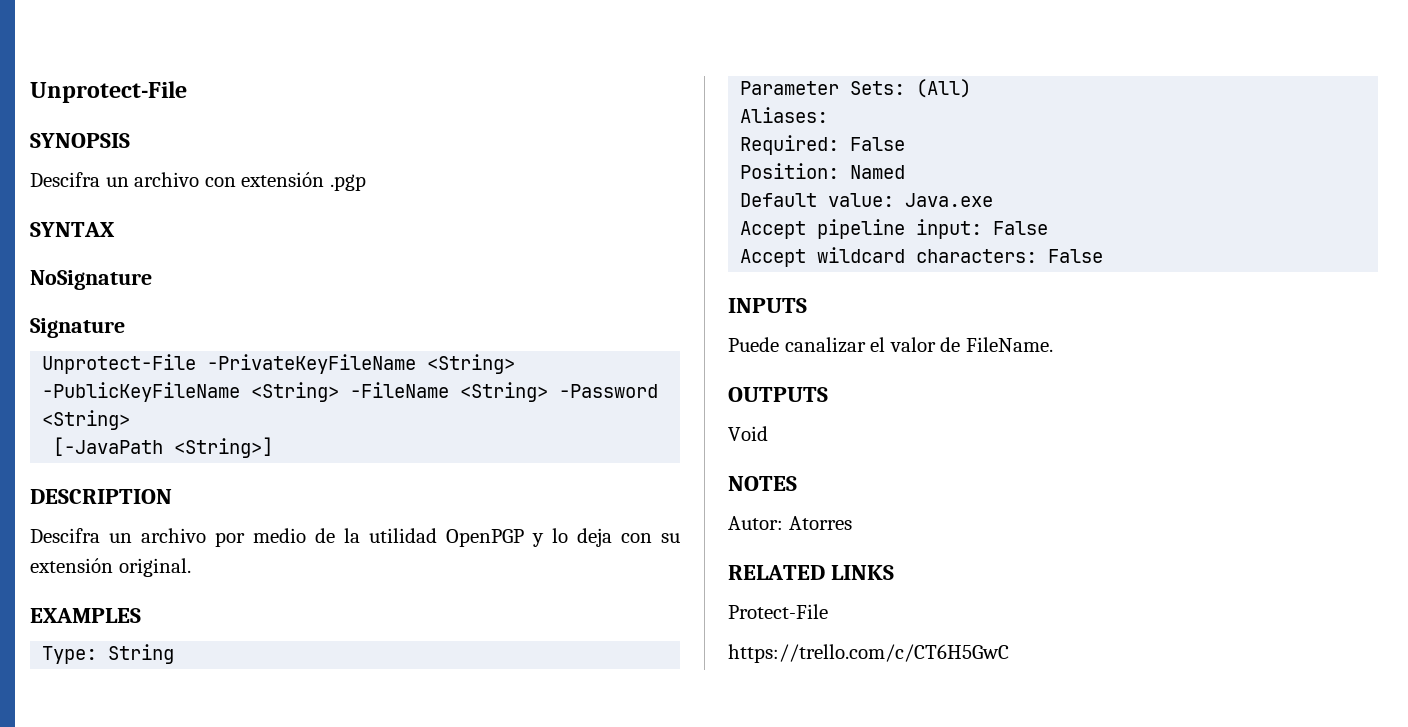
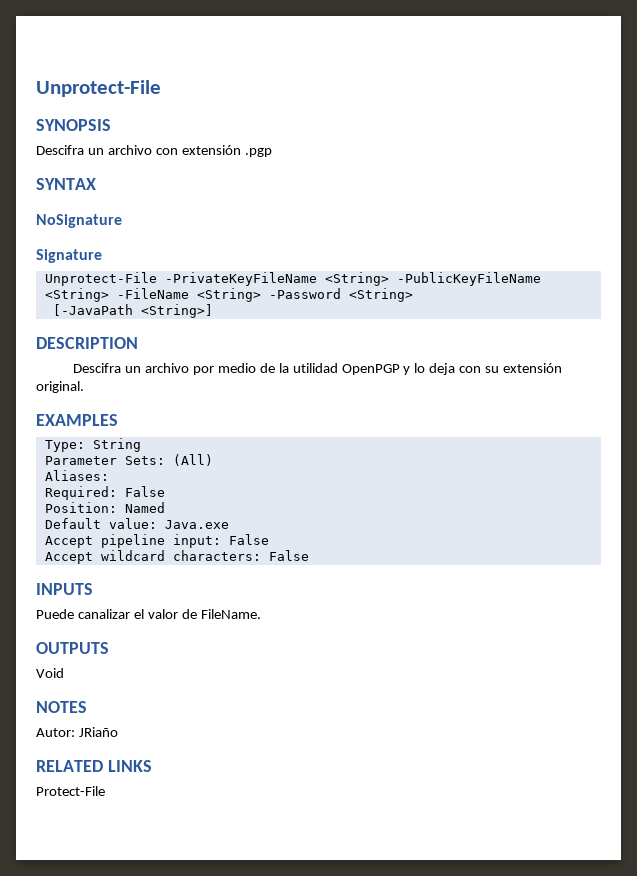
- Autor: Atorres
+ Autor: JRiaño
- https://trello.com/c/CT6H5GwC

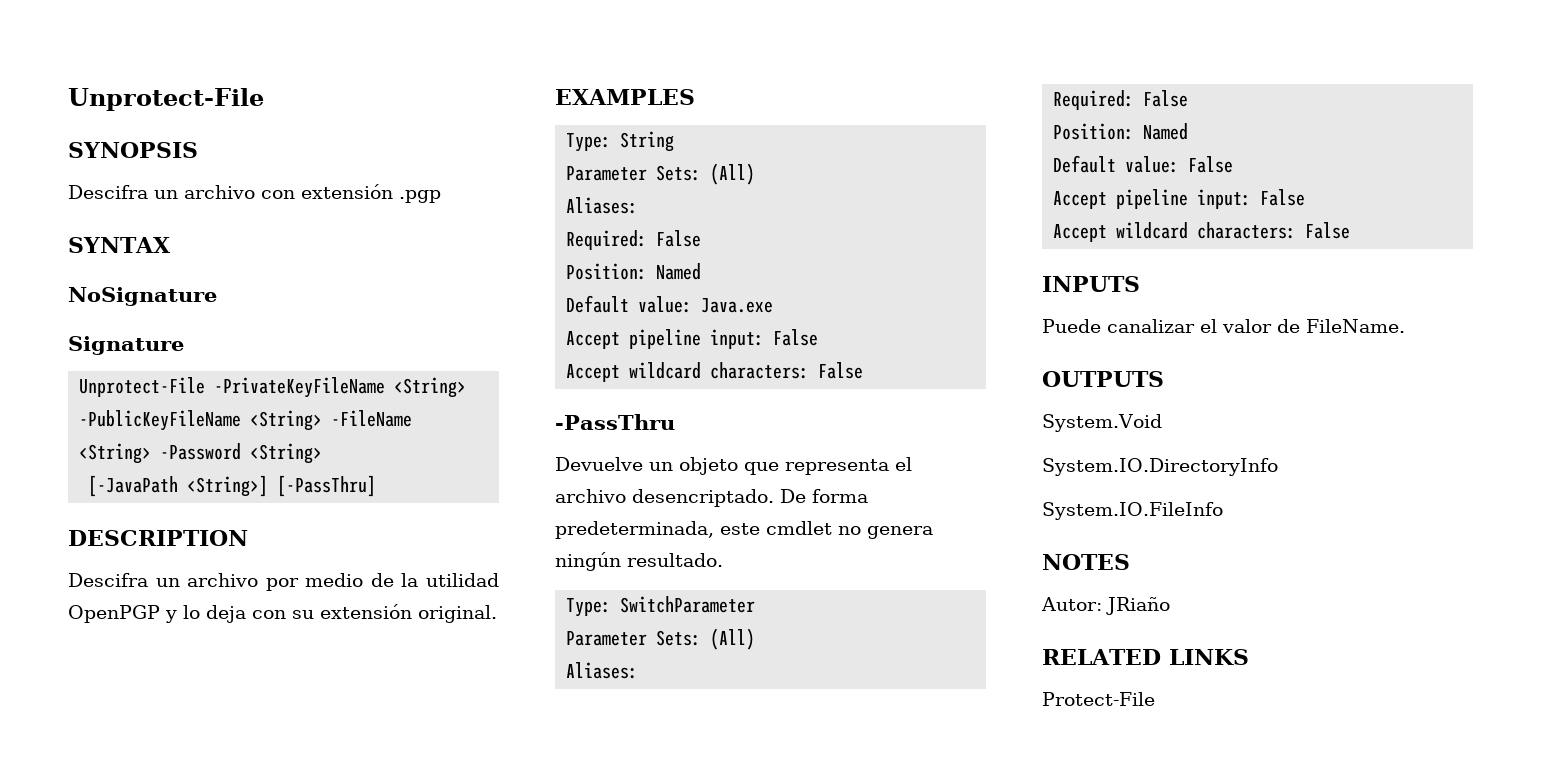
- [-JavaPath <String>]
+ [-JavaPath <String>] [-PassThru]
+ -PassThru
+ Devuelve un objeto que representa el archivo desencriptado. De forma predeterminada, este cmdlet no genera ningún resultado.
+ Type: SwitchParameter
+ Parameter Sets: (All)
+ Aliases:
+ Required: False
+ Position: Named
+ Default value: False
+ Accept pipeline input: False
+ Accept wildcard characters: False
- Void
+ System.Void
+ System.IO.DirectoryInfo
+ System.IO.FileInfo

